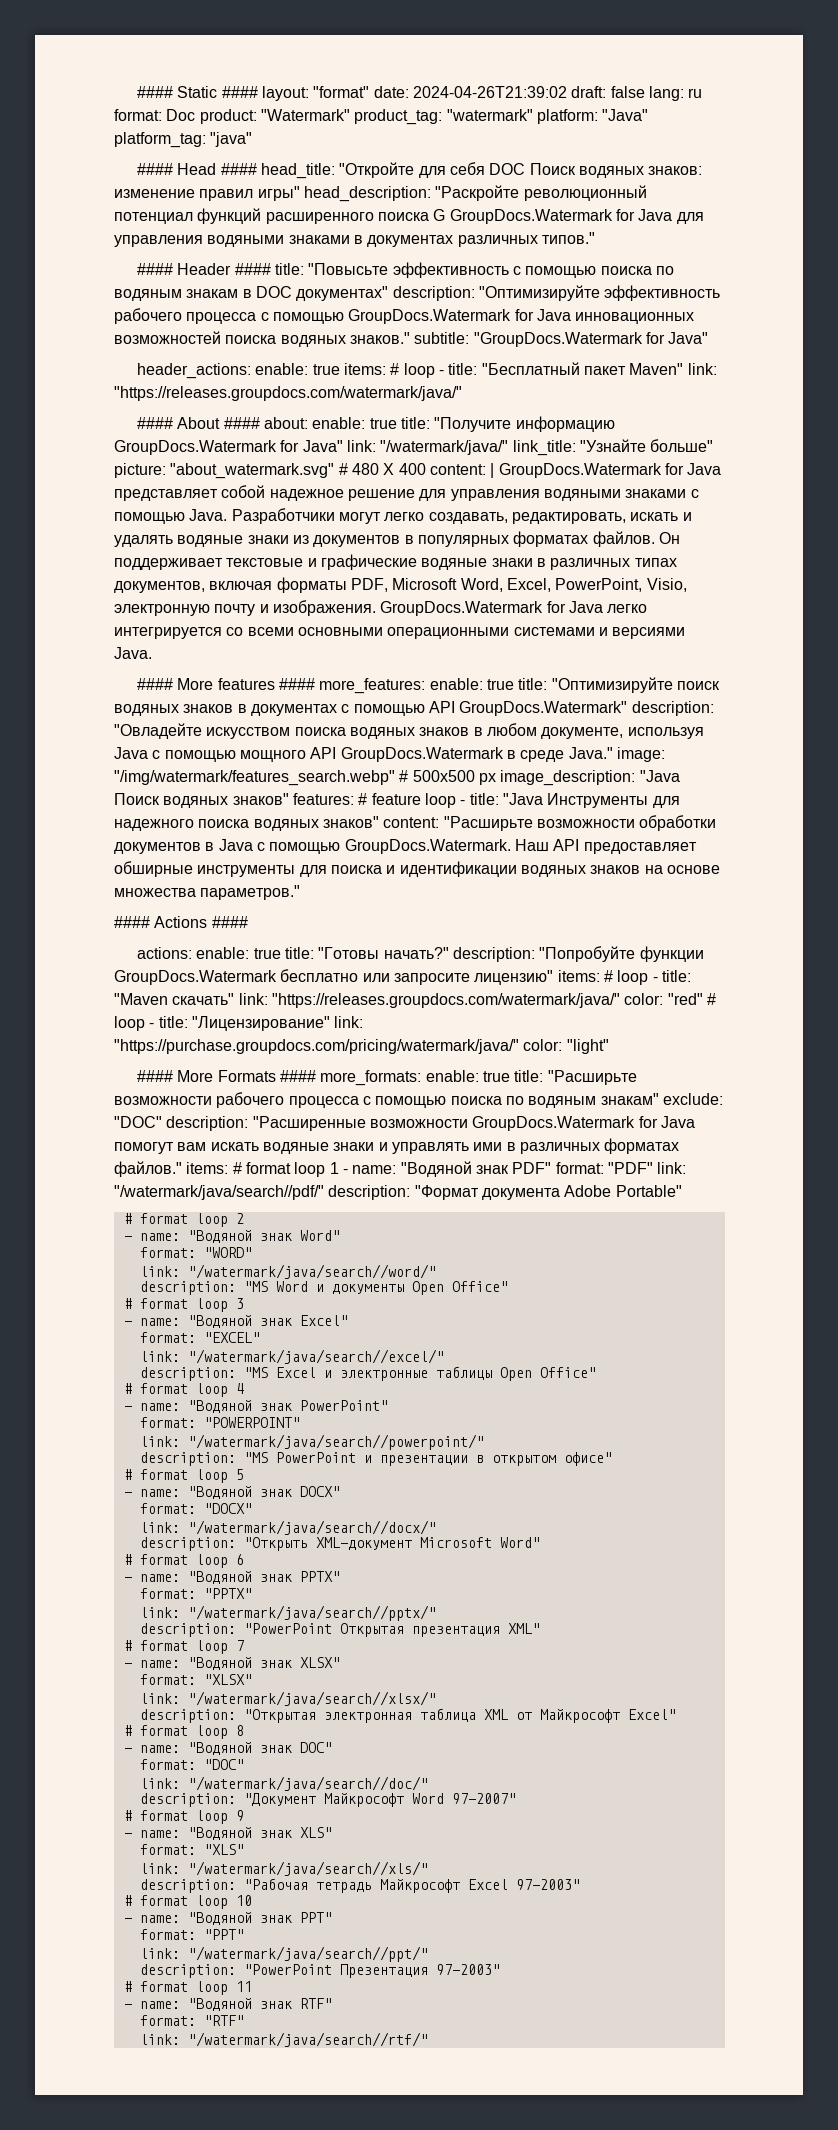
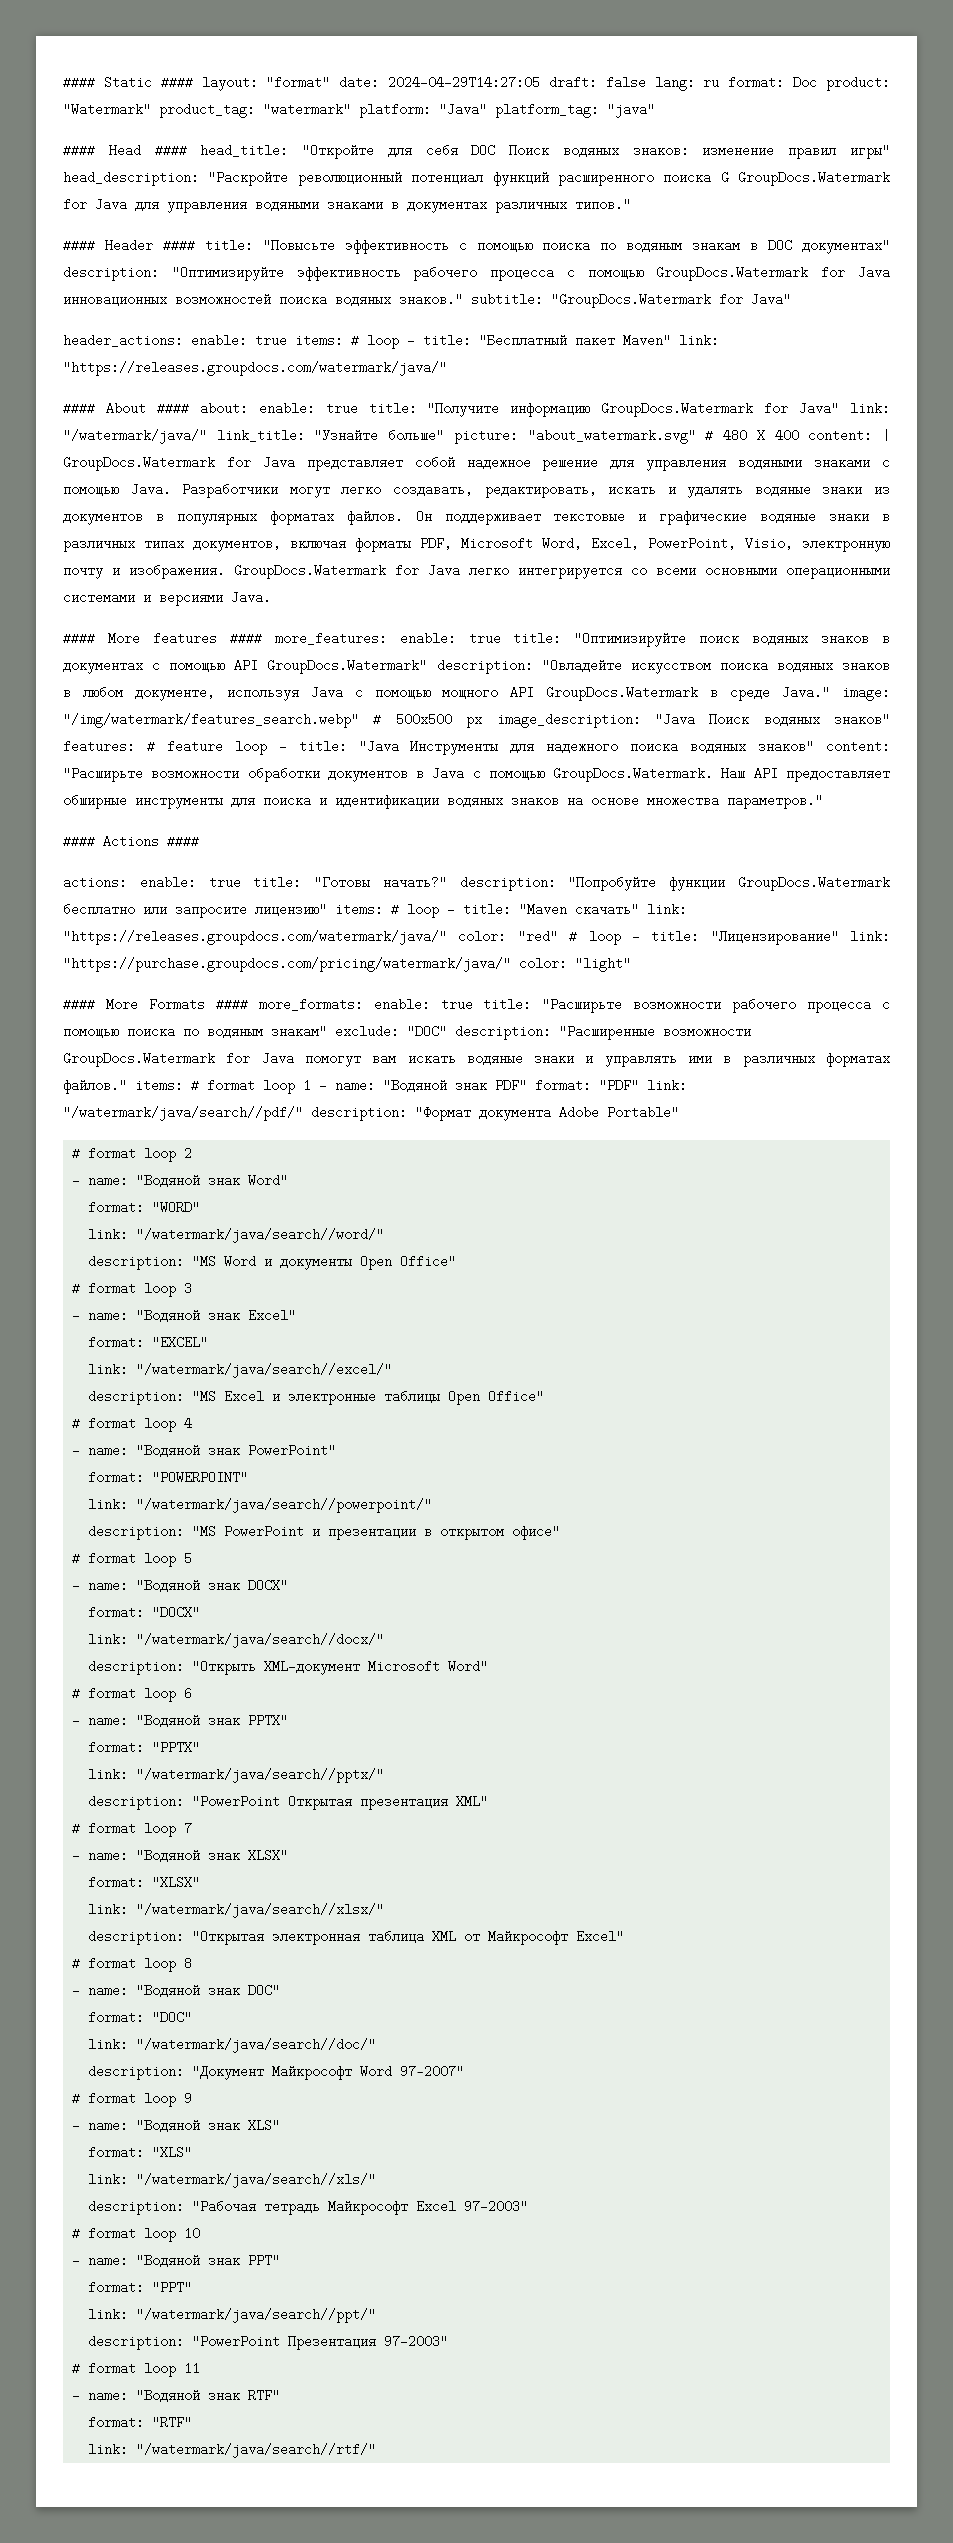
- #### Static #### layout: "format" date: 2024-04-26T21:39:02 draft: false lang: ru format: Doc product: "Watermark" product_tag: "watermark" platform: "Java" platform_tag: "java"
+ #### Static #### layout: "format" date: 2024-04-29T14:27:05 draft: false lang: ru format: Doc product: "Watermark" product_tag: "watermark" platform: "Java" platform_tag: "java"

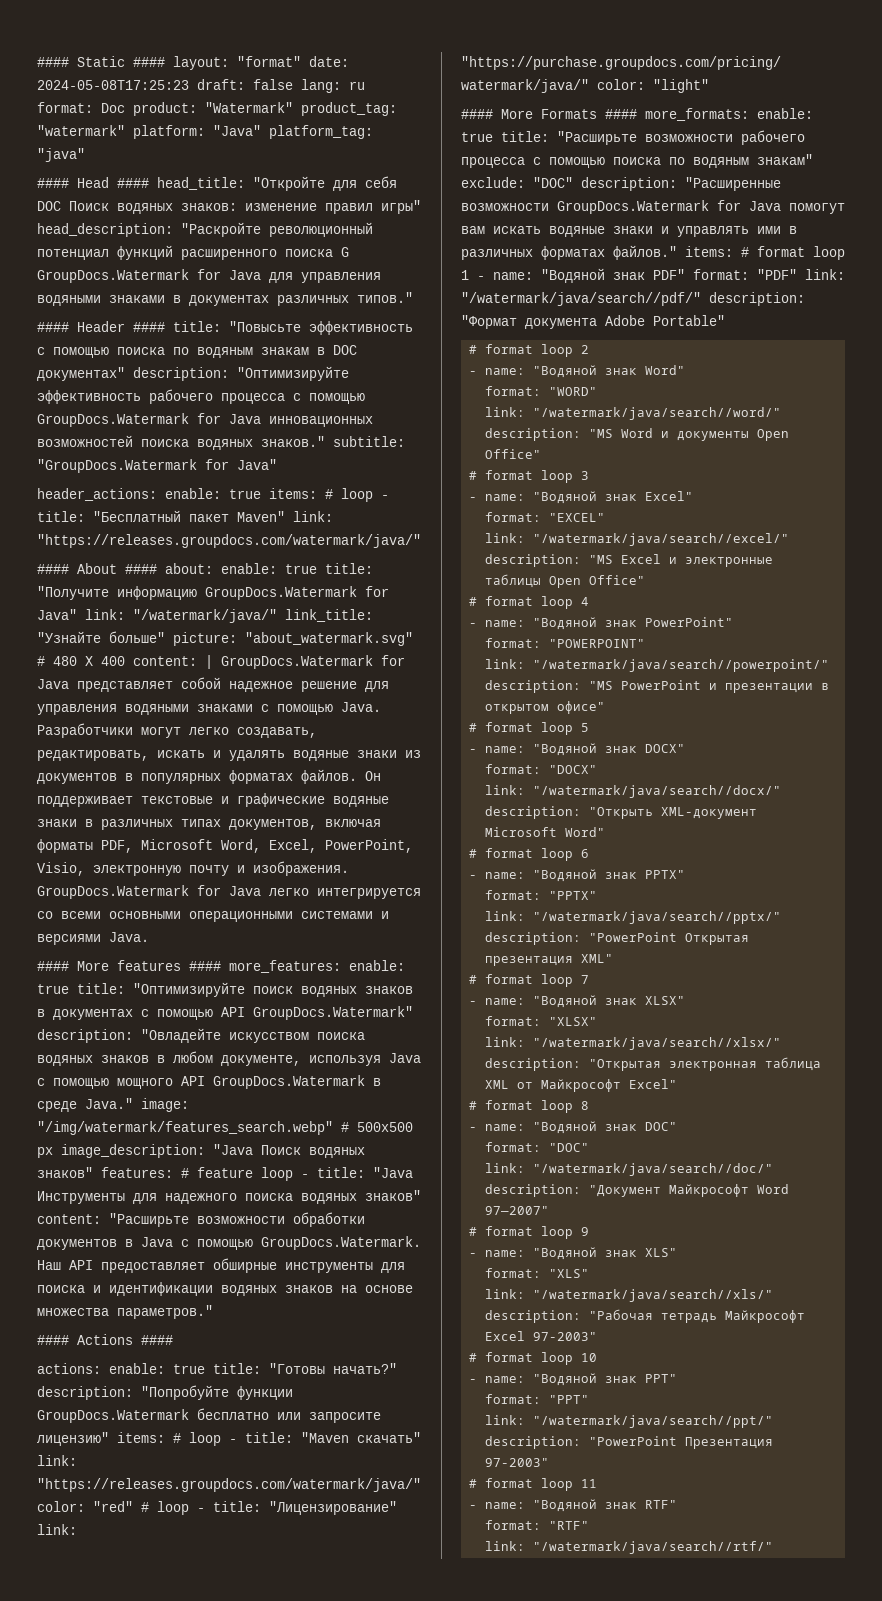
- #### Static #### layout: "format" date: 2024-04-29T14:27:05 draft: false lang: ru format: Doc product: "Watermark" product_tag: "watermark" platform: "Java" platform_tag: "java"
+ #### Static #### layout: "format" date: 2024-05-08T17:25:23 draft: false lang: ru format: Doc product: "Watermark" product_tag: "watermark" platform: "Java" platform_tag: "java"

